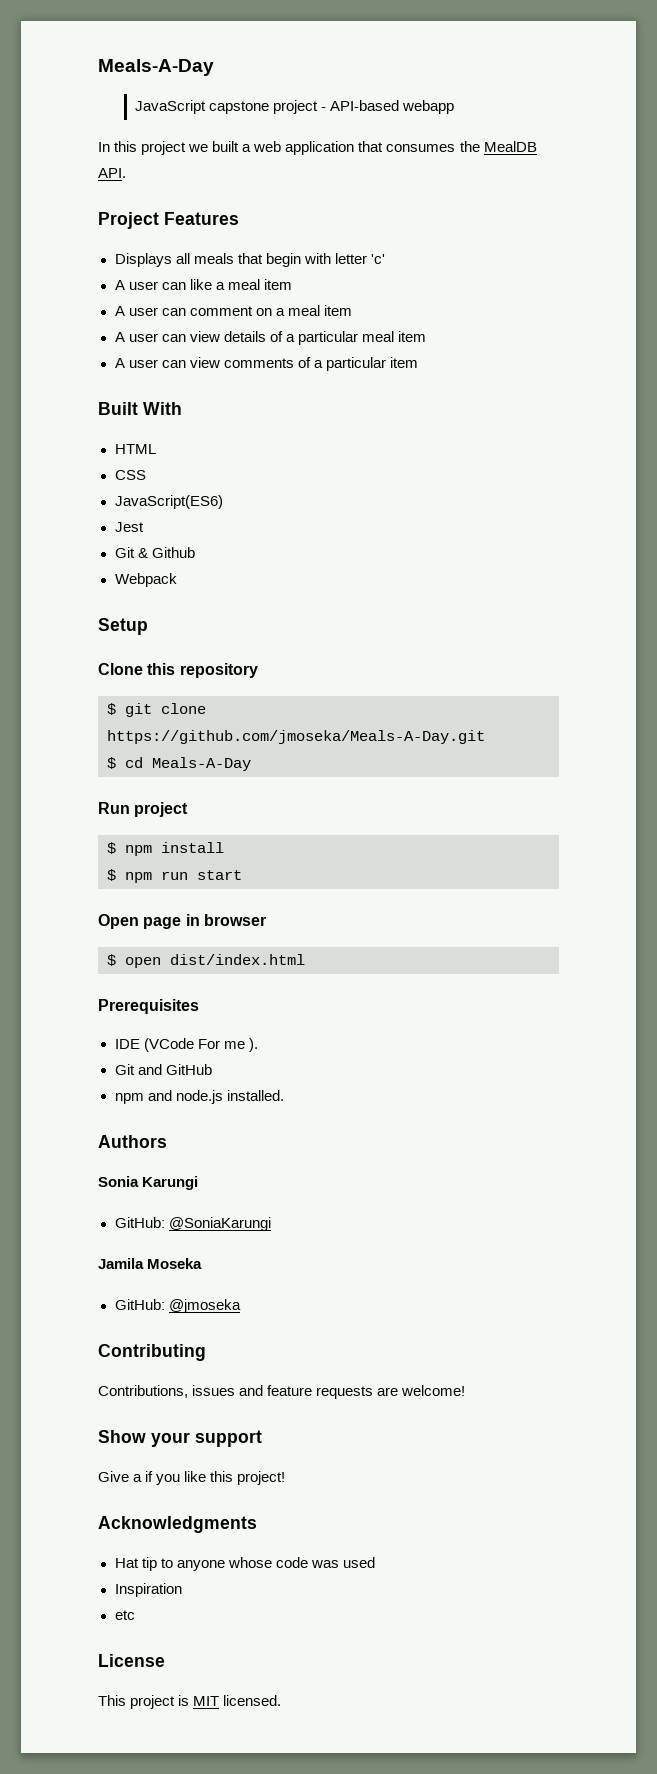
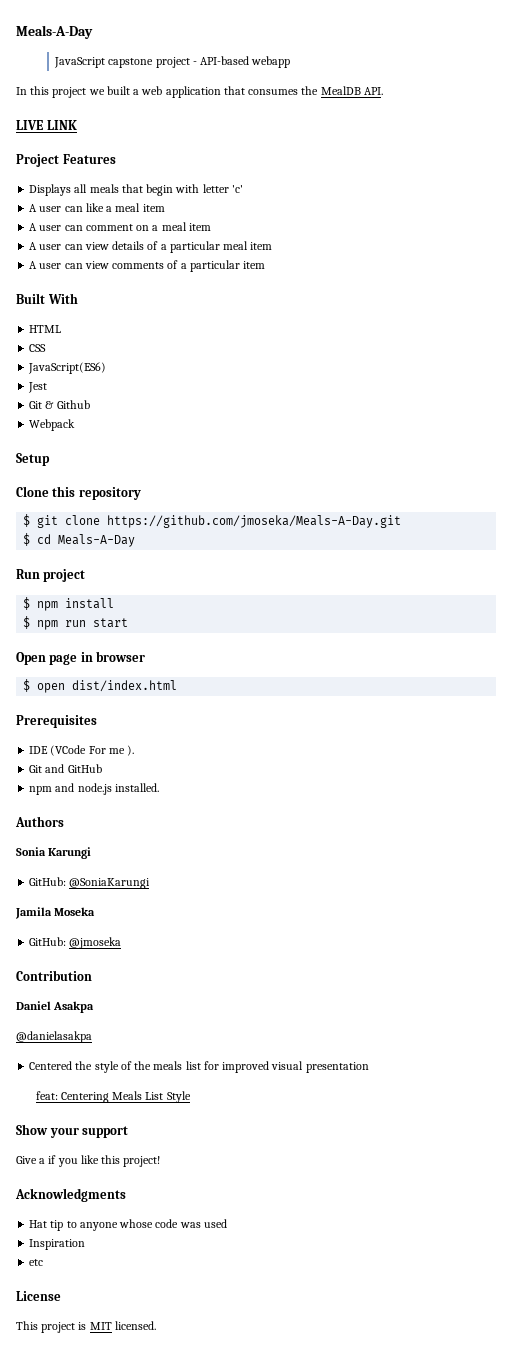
+ LIVE LINK
- Contributing
- Contributions, issues and feature requests are welcome!
+ Contribution
+ Daniel Asakpa
+ @danielasakpa
+ Centered the style of the meals list for improved visual presentation
+ feat: Centering Meals List Style

